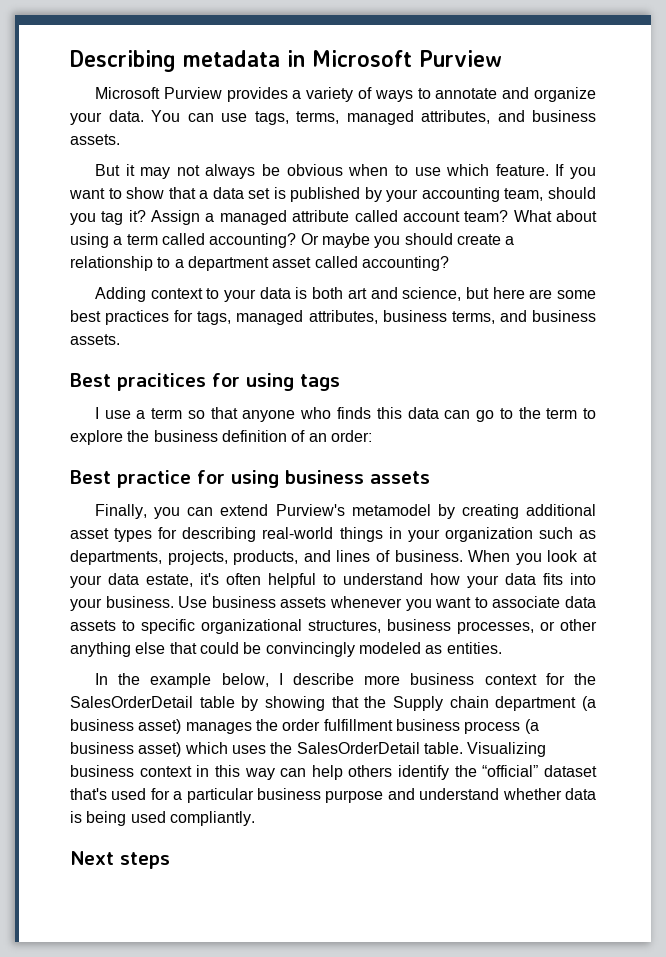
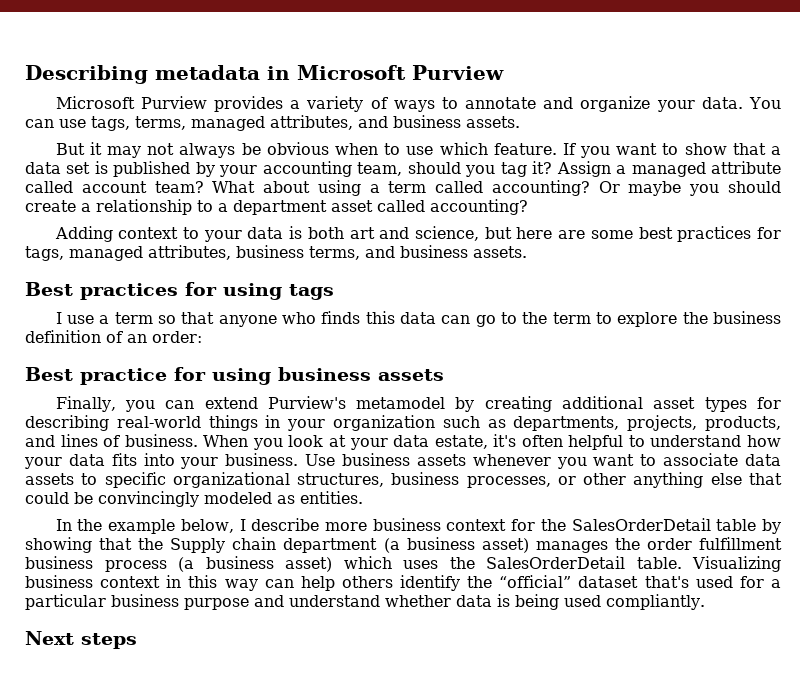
- Best pracitices for using tags
+ Best practices for using tags

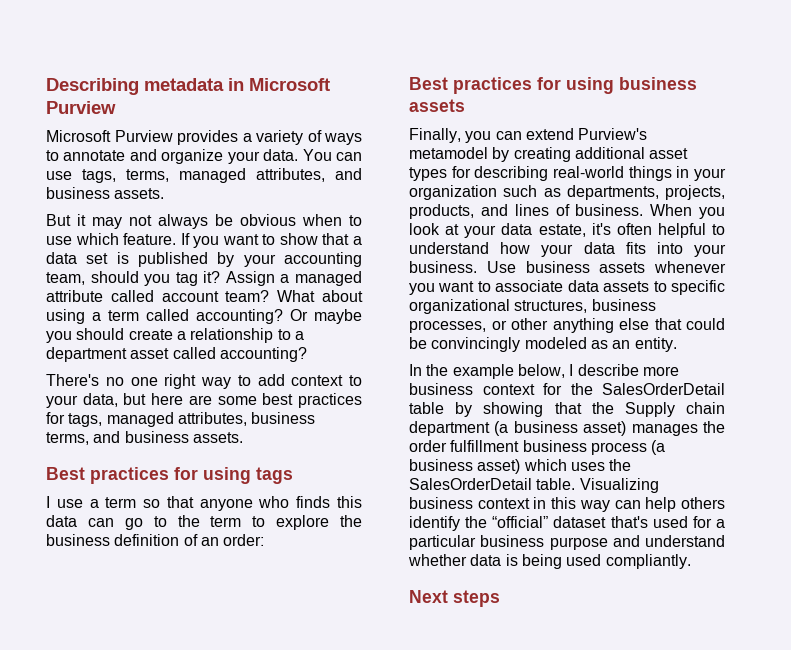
- Adding context to your data is both art and science, but here are some best practices for tags, managed attributes, business terms, and business assets.
+ There's no one right way to add context to your data, but here are some best practices for tags, managed attributes, business terms, and business assets.
- Best practice for using business assets
+ Best practices for using business assets
- Use business assets whenever you want to associate data assets to specific organizational structures, business processes, or other anything else that could be convincingly modeled as entities.
+ Use business assets whenever you want to associate data assets to specific organizational structures, business processes, or other anything else that could be convincingly modeled as an entity.

